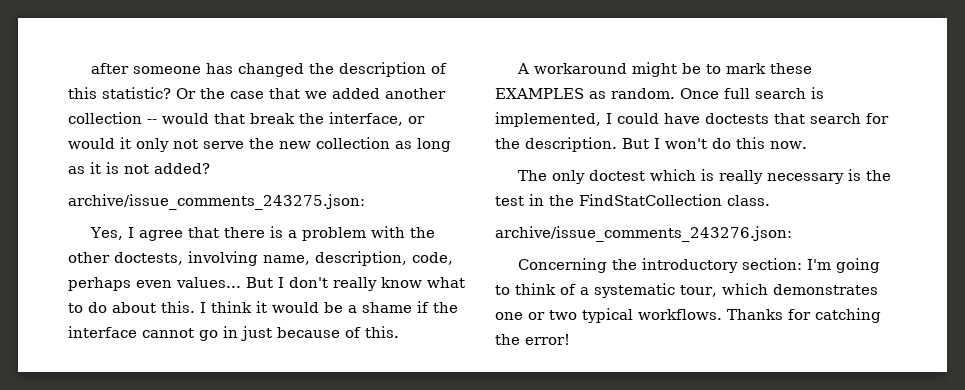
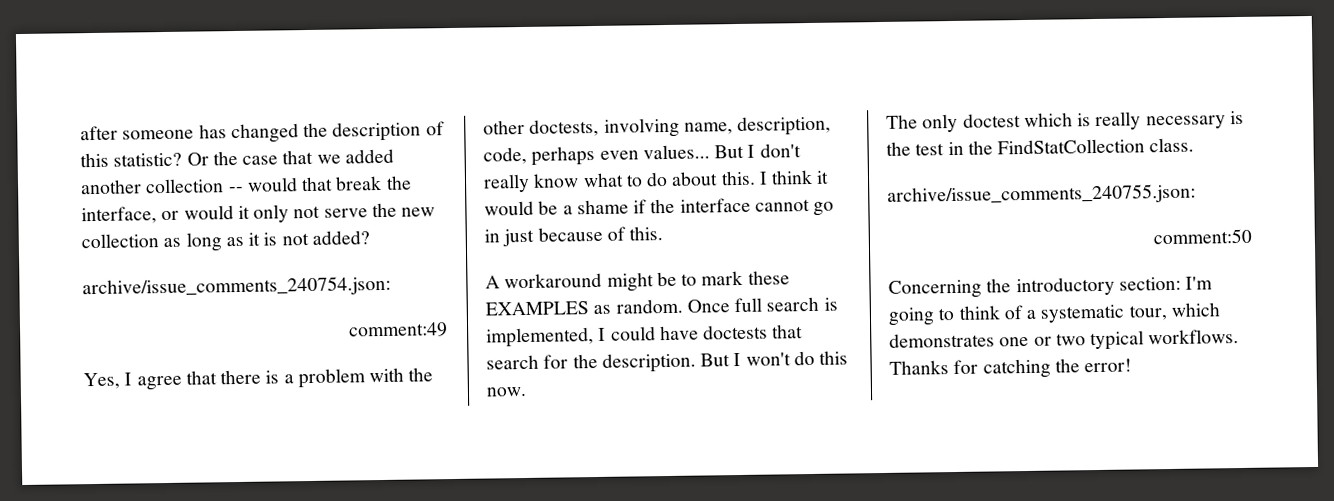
- archive/issue_comments_243275.json:
+ archive/issue_comments_240754.json:
+ comment:49
- archive/issue_comments_243276.json:
+ archive/issue_comments_240755.json:
+ comment:50

